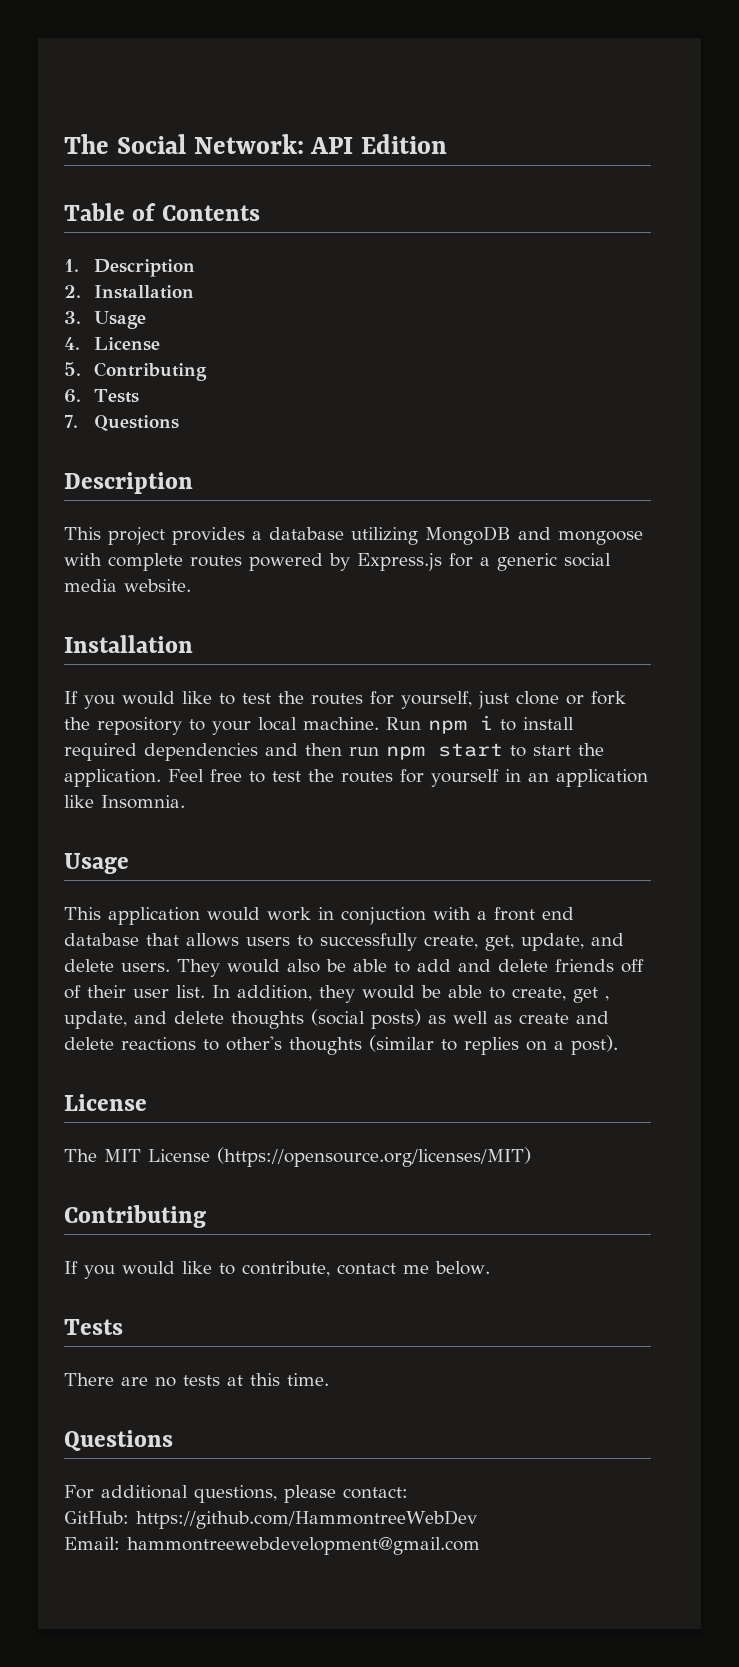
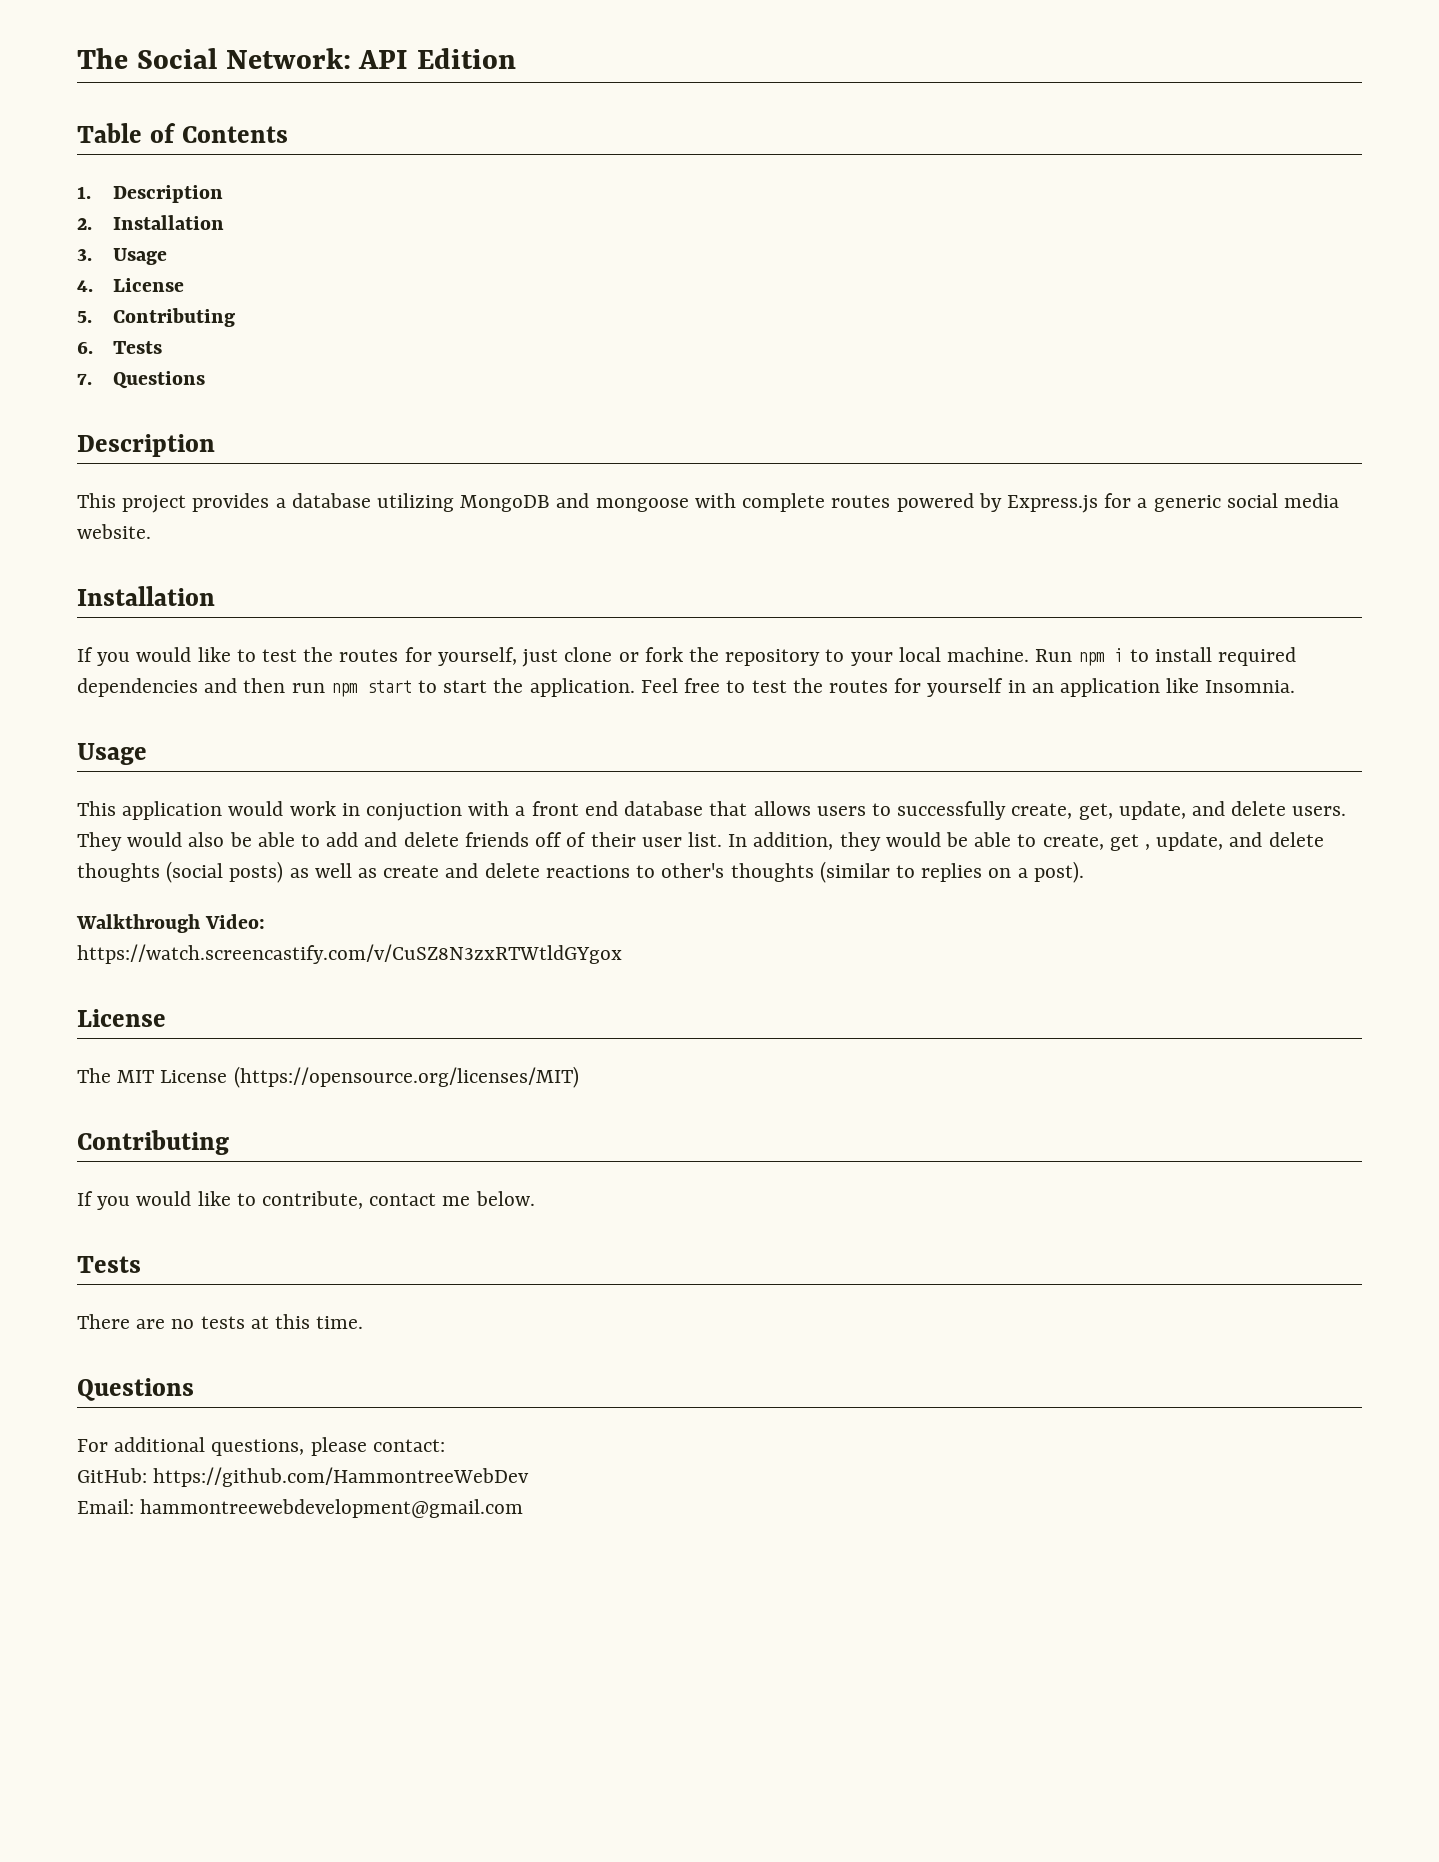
+ Walkthrough Video:
+ https://watch.screencastify.com/v/CuSZ8N3zxRTWtldGYgox

